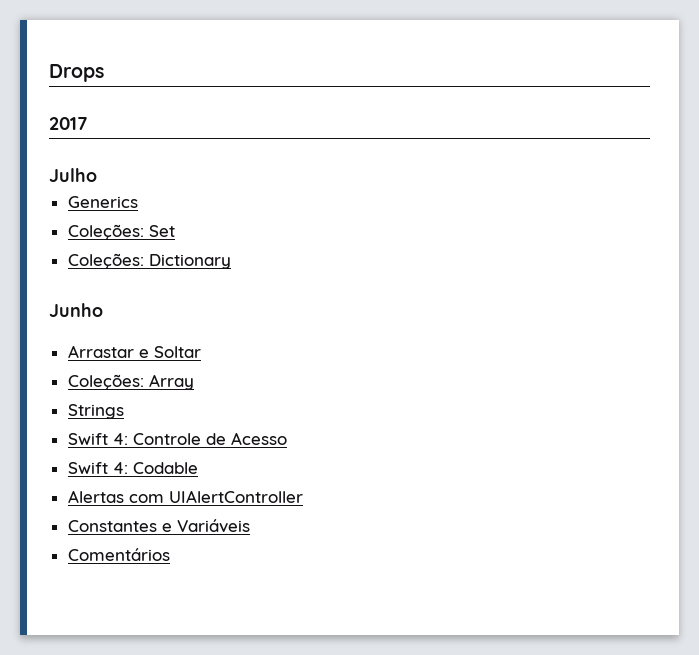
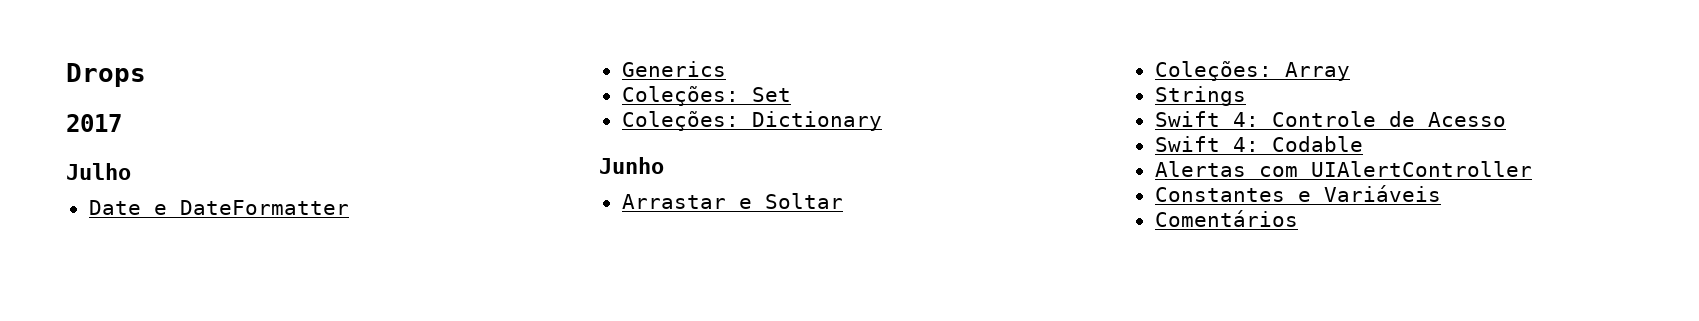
+ Date e DateFormatter

